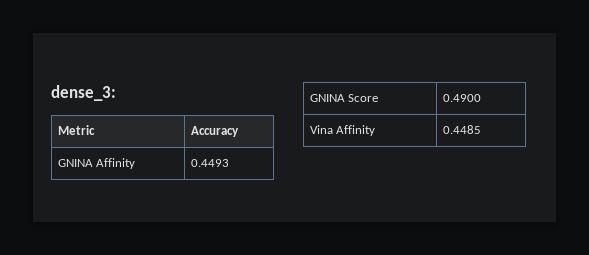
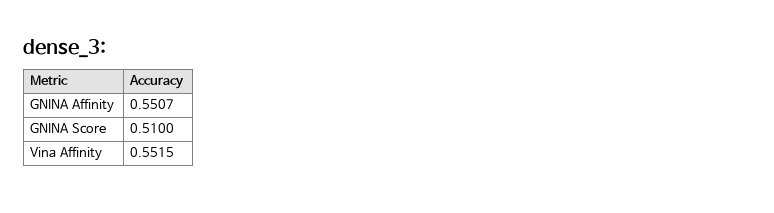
- GNINA Affinity | 0.4493
+ GNINA Affinity | 0.5507
- GNINA Score | 0.4900
+ GNINA Score | 0.5100
- Vina Affinity | 0.4485
+ Vina Affinity | 0.5515

